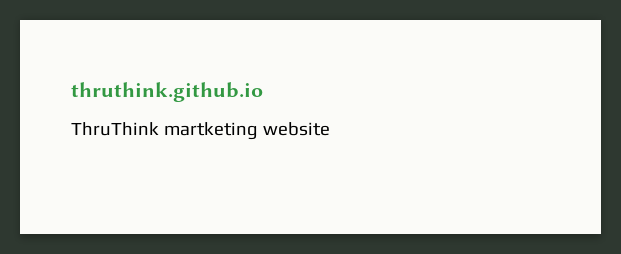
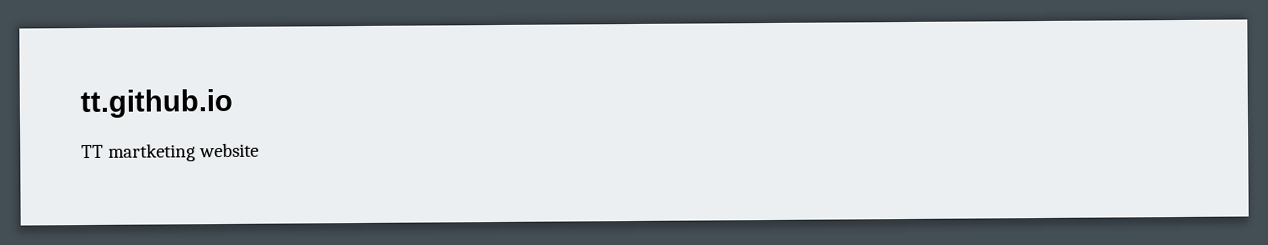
- thruthink.github.io
- ThruThink martketing website
+ tt.github.io
+ TT martketing website

